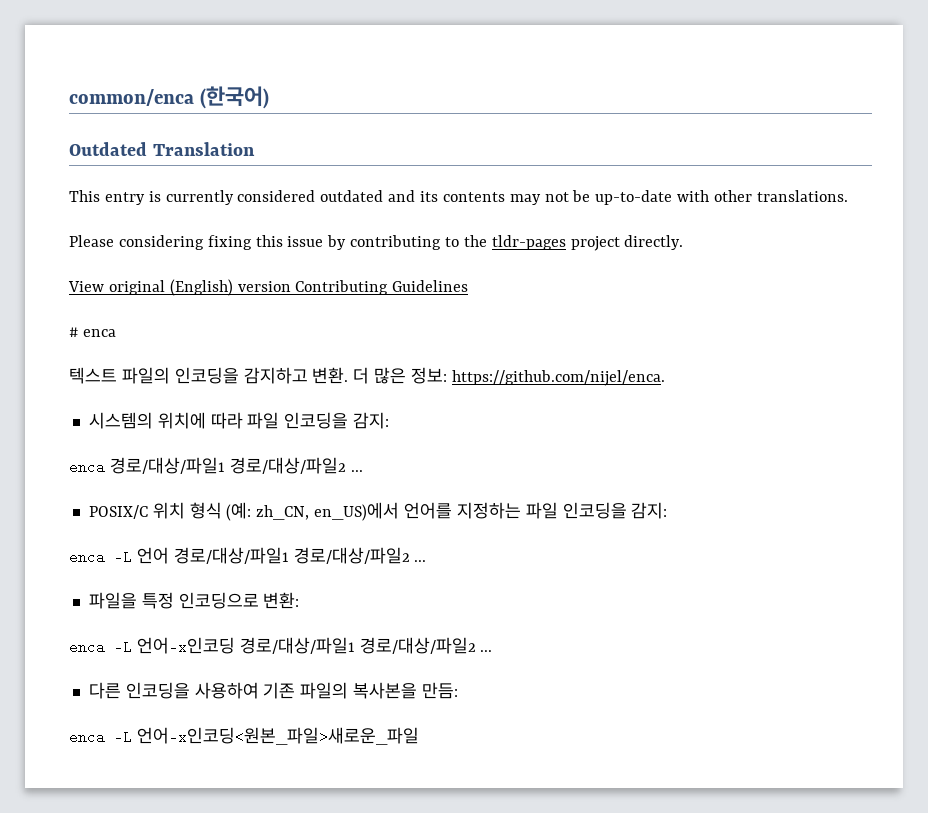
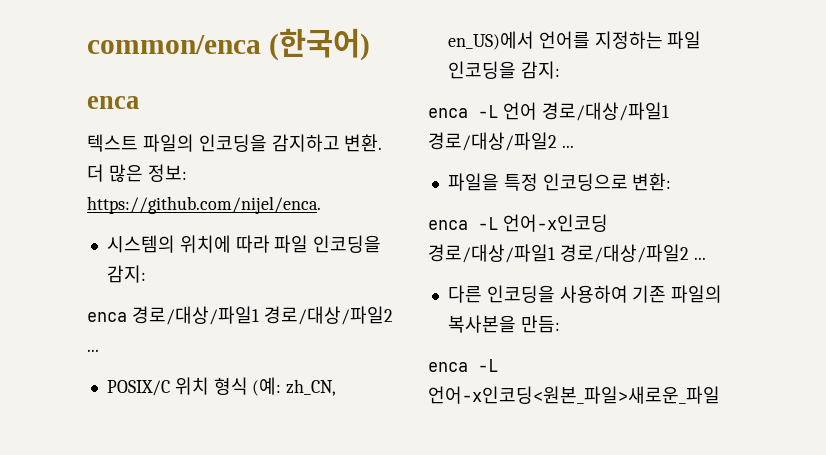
  common/enca (한국어)
- Outdated Translation
- This entry is currently considered outdated and its contents may not be up-to-date with other translations.
- Please considering fixing this issue by contributing to the tldr-pages project directly.
- View original (English) version Contributing Guidelines
- # enca
+ enca

